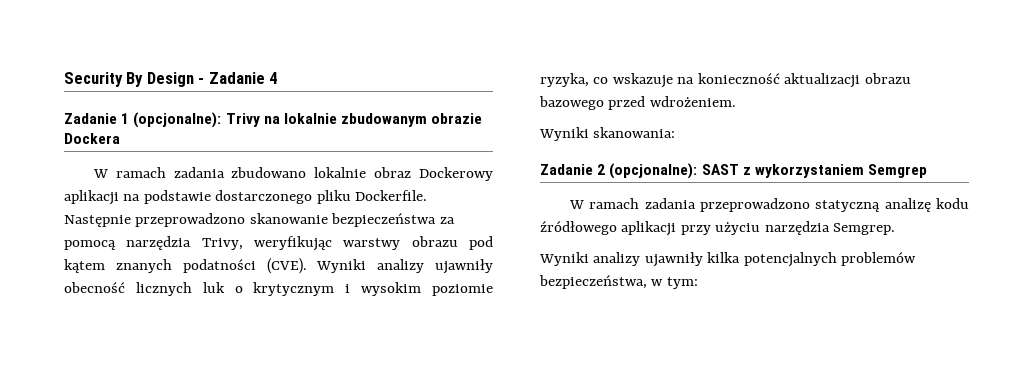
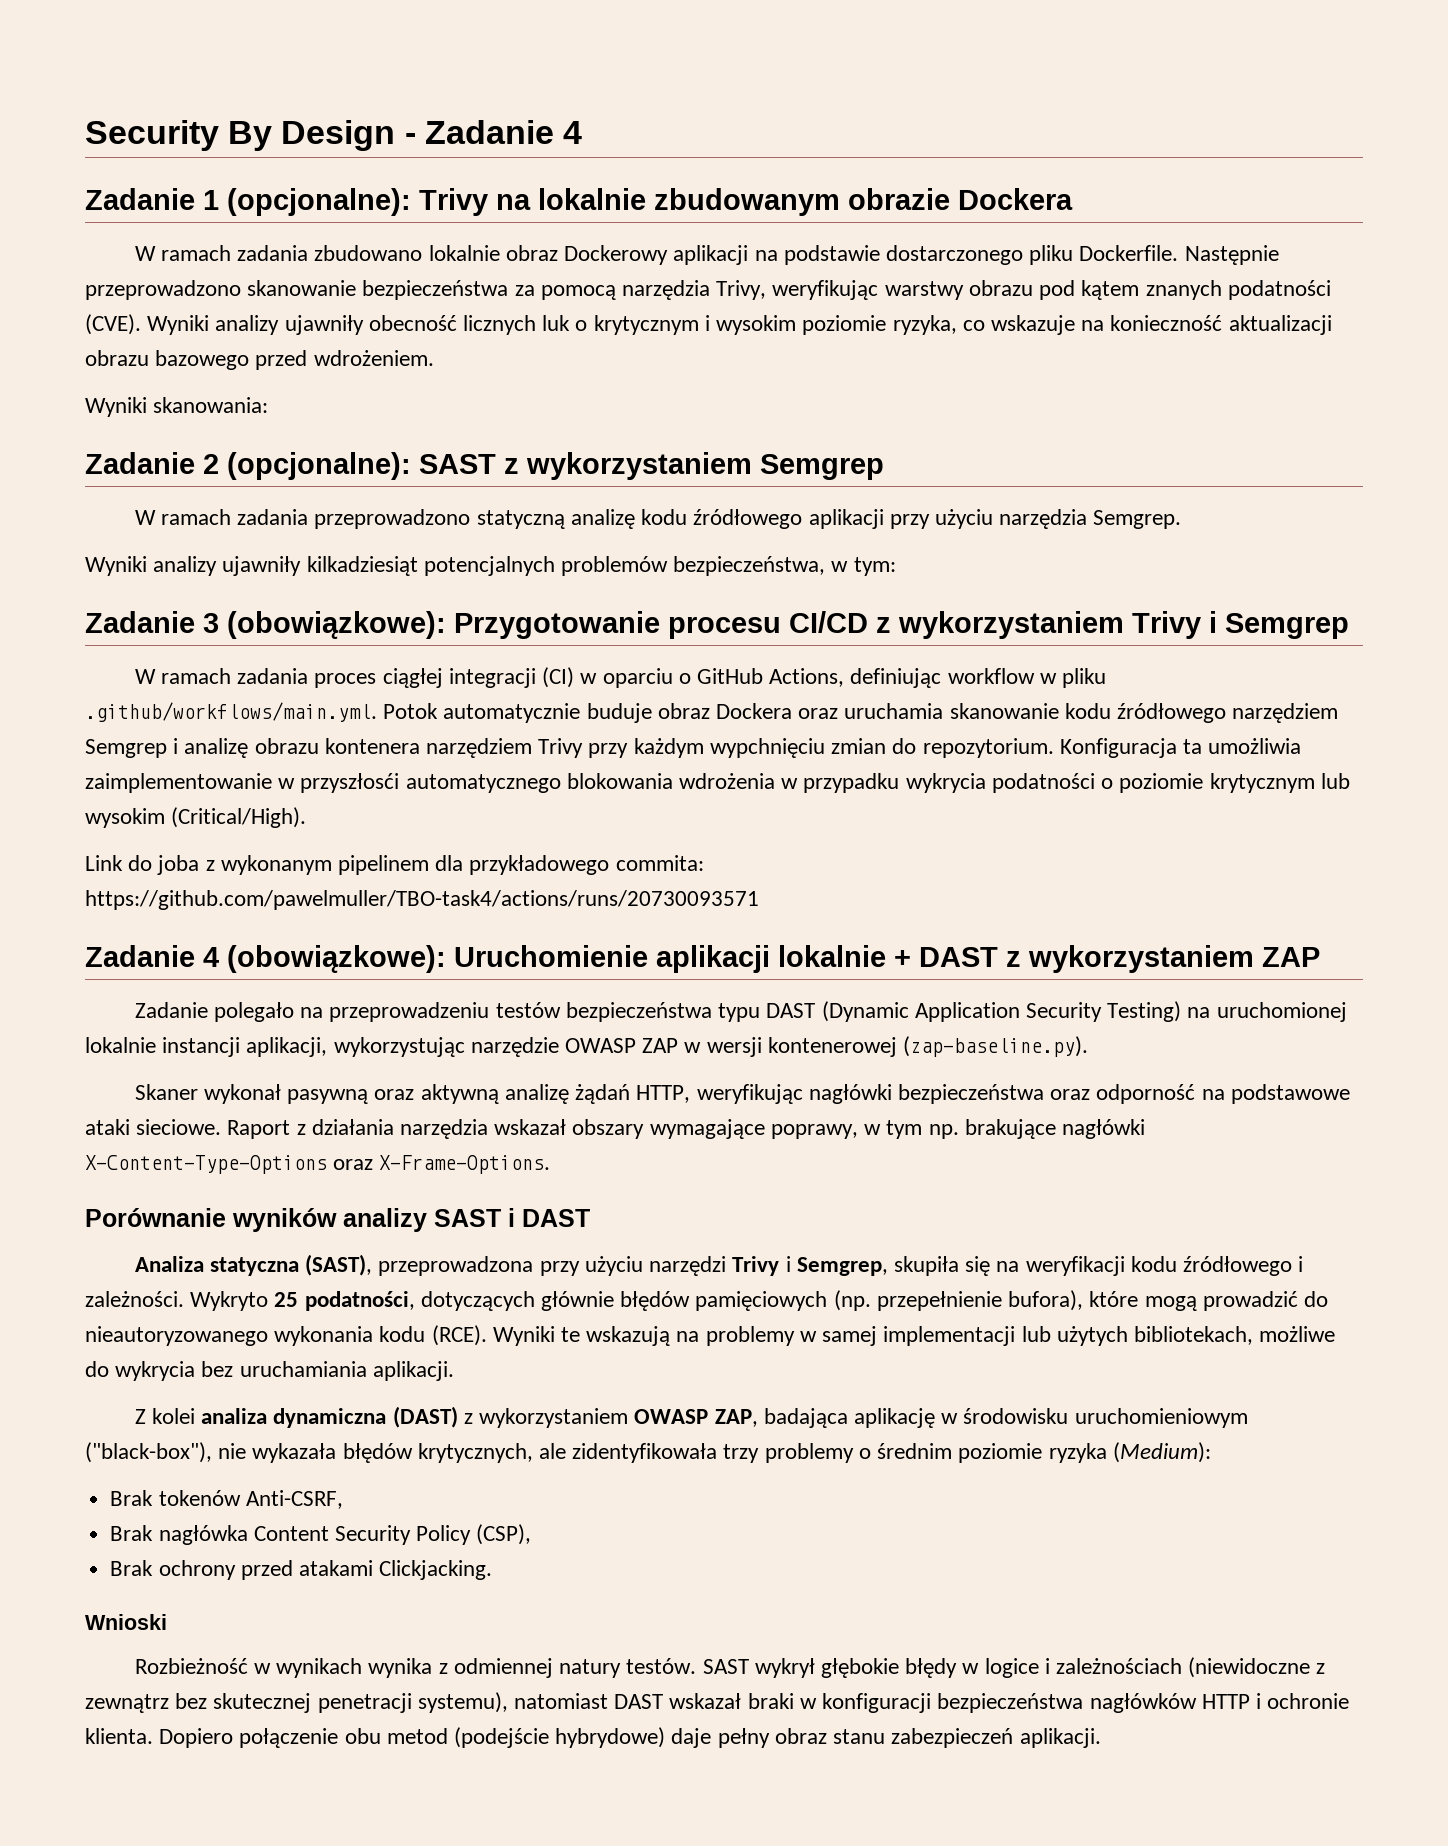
- Wyniki analizy ujawniły kilka potencjalnych problemów bezpieczeństwa, w tym:
+ Wyniki analizy ujawniły kilkadziesiąt potencjalnych problemów bezpieczeństwa, w tym:
+ Zadanie 3 (obowiązkowe): Przygotowanie procesu CI/CD z wykorzystaniem Trivy i Semgrep
+ W ramach zadania proces ciągłej integracji (CI) w oparciu o GitHub Actions, definiując workflow w pliku .github/workflows/main.yml. Potok automatycznie buduje obraz Dockera oraz uruchamia skanowanie kodu źródłowego narzędziem Semgrep i analizę obrazu kontenera narzędziem Trivy przy każdym wypchnięciu zmian do repozytorium. Konfiguracja ta umożliwia zaimplementowanie w przyszłosći automatycznego blokowania wdrożenia w przypadku wykrycia podatności o poziomie krytycznym lub wysokim (Critical/High).
+ Link do joba z wykonanym pipelinem dla przykładowego commita: https://github.com/pawelmuller/TBO-task4/actions/runs/20730093571
+ Zadanie 4 (obowiązkowe): Uruchomienie aplikacji lokalnie + DAST z wykorzystaniem ZAP
+ Zadanie polegało na przeprowadzeniu testów bezpieczeństwa typu DAST (Dynamic Application Security Testing) na uruchomionej lokalnie instancji aplikacji, wykorzystując narzędzie OWASP ZAP w wersji kontenerowej (zap-baseline.py).
+ Skaner wykonał pasywną oraz aktywną analizę żądań HTTP, weryfikując nagłówki bezpieczeństwa oraz odporność na podstawowe ataki sieciowe. Raport z działania narzędzia wskazał obszary wymagające poprawy, w tym np. brakujące nagłówki X-Content-Type-Options oraz X-Frame-Options.
+ Porównanie wyników analizy SAST i DAST
+ Analiza statyczna (SAST), przeprowadzona przy użyciu narzędzi Trivy i Semgrep, skupiła się na weryfikacji kodu źródłowego i zależności. Wykryto 25 podatności, dotyczących głównie błędów pamięciowych (np. przepełnienie bufora), które mogą prowadzić do nieautoryzowanego wykonania kodu (RCE). Wyniki te wskazują na problemy w samej implementacji lub użytych bibliotekach, możliwe do wykrycia bez uruchamiania aplikacji.
+ Z kolei analiza dynamiczna (DAST) z wykorzystaniem OWASP ZAP, badająca aplikację w środowisku uruchomieniowym ("black-box"), nie wykazała błędów krytycznych, ale zidentyfikowała trzy problemy o średnim poziomie ryzyka (Medium):
+ Brak tokenów Anti-CSRF,
+ Brak nagłówka Content Security Policy (CSP),
+ Brak ochrony przed atakami Clickjacking.
+ Wnioski
+ Rozbieżność w wynikach wynika z odmiennej natury testów. SAST wykrył głębokie błędy w logice i zależnościach (niewidoczne z zewnątrz bez skutecznej penetracji systemu), natomiast DAST wskazał braki w konfiguracji bezpieczeństwa nagłówków HTTP i ochronie klienta. Dopiero połączenie obu metod (podejście hybrydowe) daje pełny obraz stanu zabezpieczeń aplikacji.

